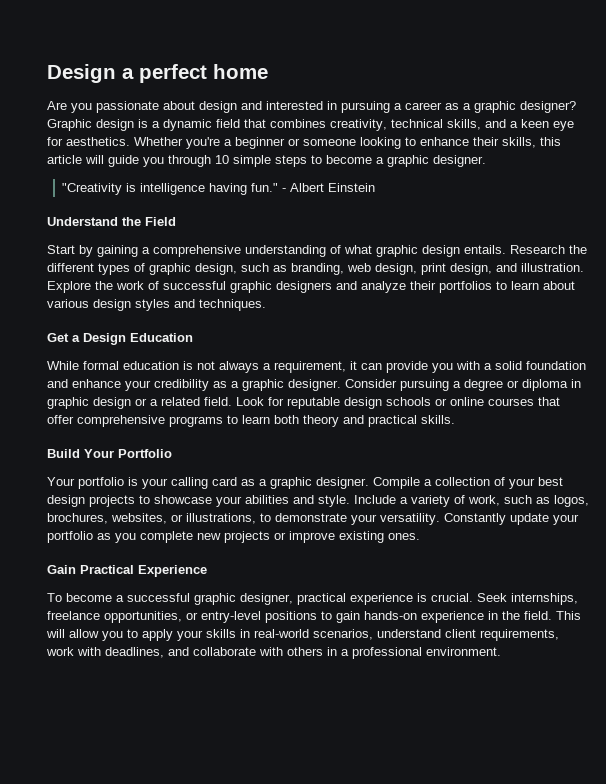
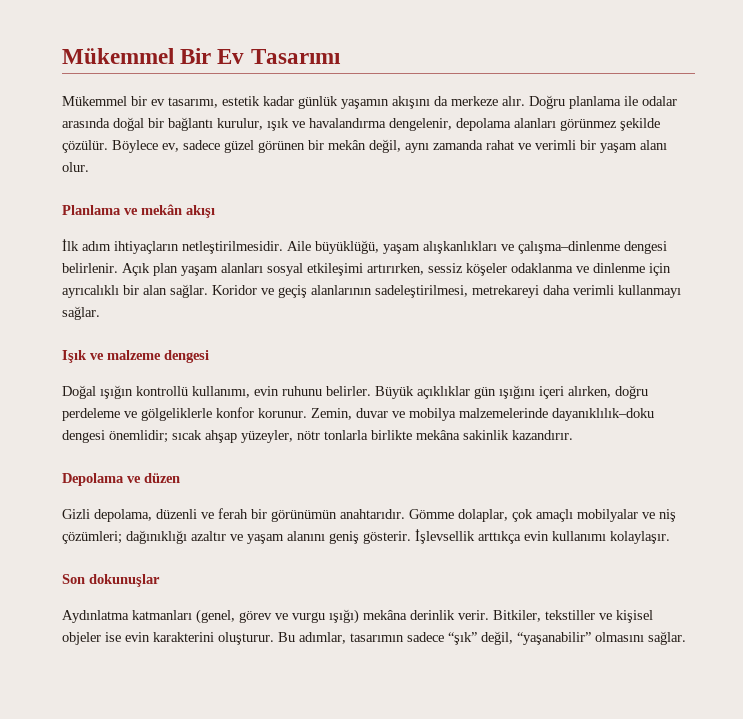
- Design a perfect home
- Are you passionate about design and interested in pursuing a career as a graphic designer? Graphic design is a dynamic field that combines creativity, technical skills, and a keen eye for aesthetics. Whether you're a beginner or someone looking to enhance their skills, this article will guide you through 10 simple steps to become a graphic designer.
- "Creativity is intelligence having fun." - Albert Einstein
- Understand the Field
- Start by gaining a comprehensive understanding of what graphic design entails. Research the different types of graphic design, such as branding, web design, print design, and illustration. Explore the work of successful graphic designers and analyze their portfolios to learn about various design styles and techniques.
- Get a Design Education
- While formal education is not always a requirement, it can provide you with a solid foundation and enhance your credibility as a graphic designer. Consider pursuing a degree or diploma in graphic design or a related field. Look for reputable design schools or online courses that offer comprehensive programs to learn both theory and practical skills.
- Build Your Portfolio
- Your portfolio is your calling card as a graphic designer. Compile a collection of your best design projects to showcase your abilities and style. Include a variety of work, such as logos, brochures, websites, or illustrations, to demonstrate your versatility. Constantly update your portfolio as you complete new projects or improve existing ones.
- Gain Practical Experience
- To become a successful graphic designer, practical experience is crucial. Seek internships, freelance opportunities, or entry-level positions to gain hands-on experience in the field. This will allow you to apply your skills in real-world scenarios, understand client requirements, work with deadlines, and collaborate with others in a professional environment.
+ Mükemmel Bir Ev Tasarımı
+ Mükemmel bir ev tasarımı, estetik kadar günlük yaşamın akışını da merkeze alır. Doğru planlama ile odalar arasında doğal bir bağlantı kurulur, ışık ve havalandırma dengelenir, depolama alanları görünmez şekilde çözülür. Böylece ev, sadece güzel görünen bir mekân değil, aynı zamanda rahat ve verimli bir yaşam alanı olur.
+ Planlama ve mekân akışı
+ İlk adım ihtiyaçların netleştirilmesidir. Aile büyüklüğü, yaşam alışkanlıkları ve çalışma–dinlenme dengesi belirlenir. Açık plan yaşam alanları sosyal etkileşimi artırırken, sessiz köşeler odaklanma ve dinlenme için ayrıcalıklı bir alan sağlar. Koridor ve geçiş alanlarının sadeleştirilmesi, metrekareyi daha verimli kullanmayı sağlar.
+ Işık ve malzeme dengesi
+ Doğal ışığın kontrollü kullanımı, evin ruhunu belirler. Büyük açıklıklar gün ışığını içeri alırken, doğru perdeleme ve gölgeliklerle konfor korunur. Zemin, duvar ve mobilya malzemelerinde dayanıklılık–doku dengesi önemlidir; sıcak ahşap yüzeyler, nötr tonlarla birlikte mekâna sakinlik kazandırır.
+ Depolama ve düzen
+ Gizli depolama, düzenli ve ferah bir görünümün anahtarıdır. Gömme dolaplar, çok amaçlı mobilyalar ve niş çözümleri; dağınıklığı azaltır ve yaşam alanını geniş gösterir. İşlevsellik arttıkça evin kullanımı kolaylaşır.
+ Son dokunuşlar
+ Aydınlatma katmanları (genel, görev ve vurgu ışığı) mekâna derinlik verir. Bitkiler, tekstiller ve kişisel objeler ise evin karakterini oluşturur. Bu adımlar, tasarımın sadece “şık” değil, “yaşanabilir” olmasını sağlar.

